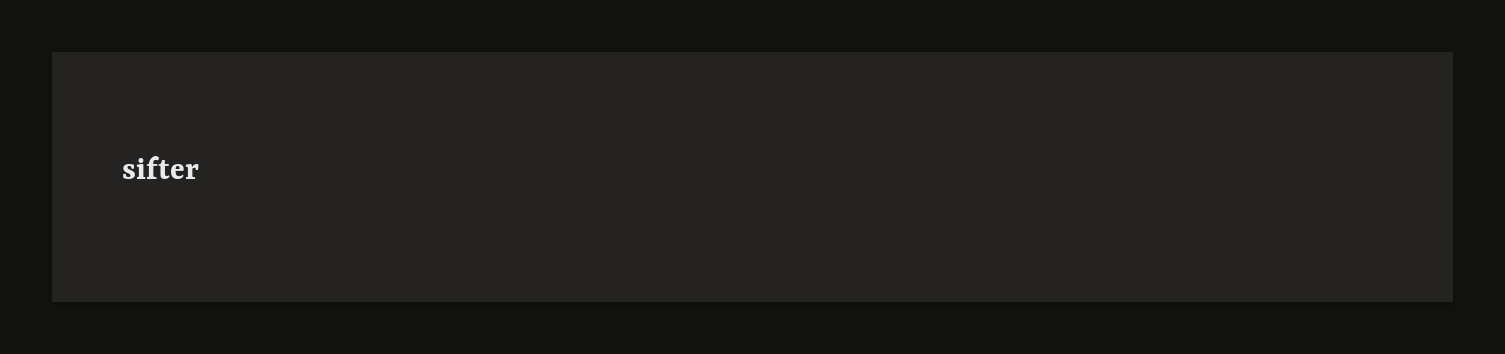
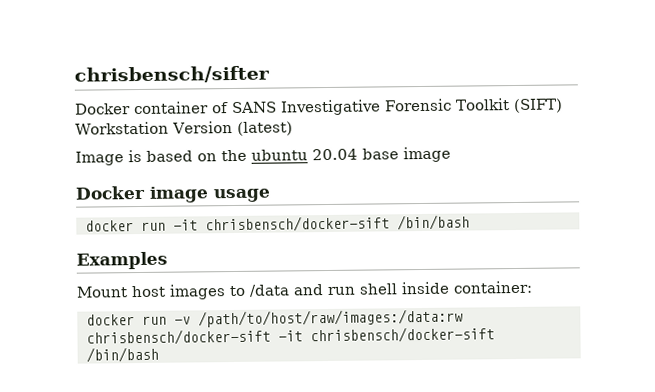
- sifter
+ chrisbensch/sifter
+ Docker container of SANS Investigative Forensic Toolkit (SIFT) Workstation Version (latest)
+ Image is based on the ubuntu 20.04 base image
+ Docker image usage
+ docker run -it chrisbensch/docker-sift /bin/bash
+ Examples
+ Mount host images to /data and run shell inside container:
+ docker run -v /path/to/host/raw/images:/data:rw chrisbensch/docker-sift -it chrisbensch/docker-sift /bin/bash

